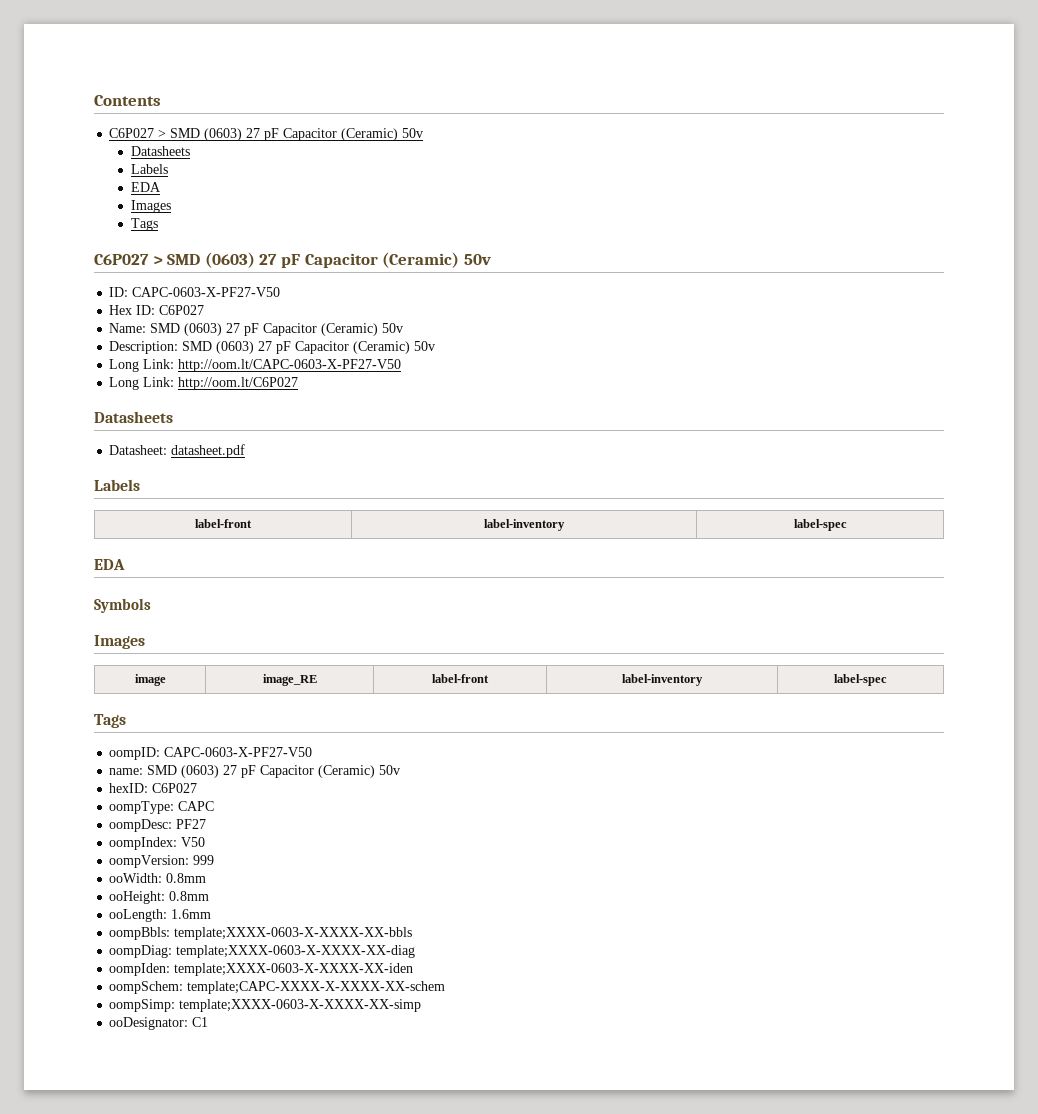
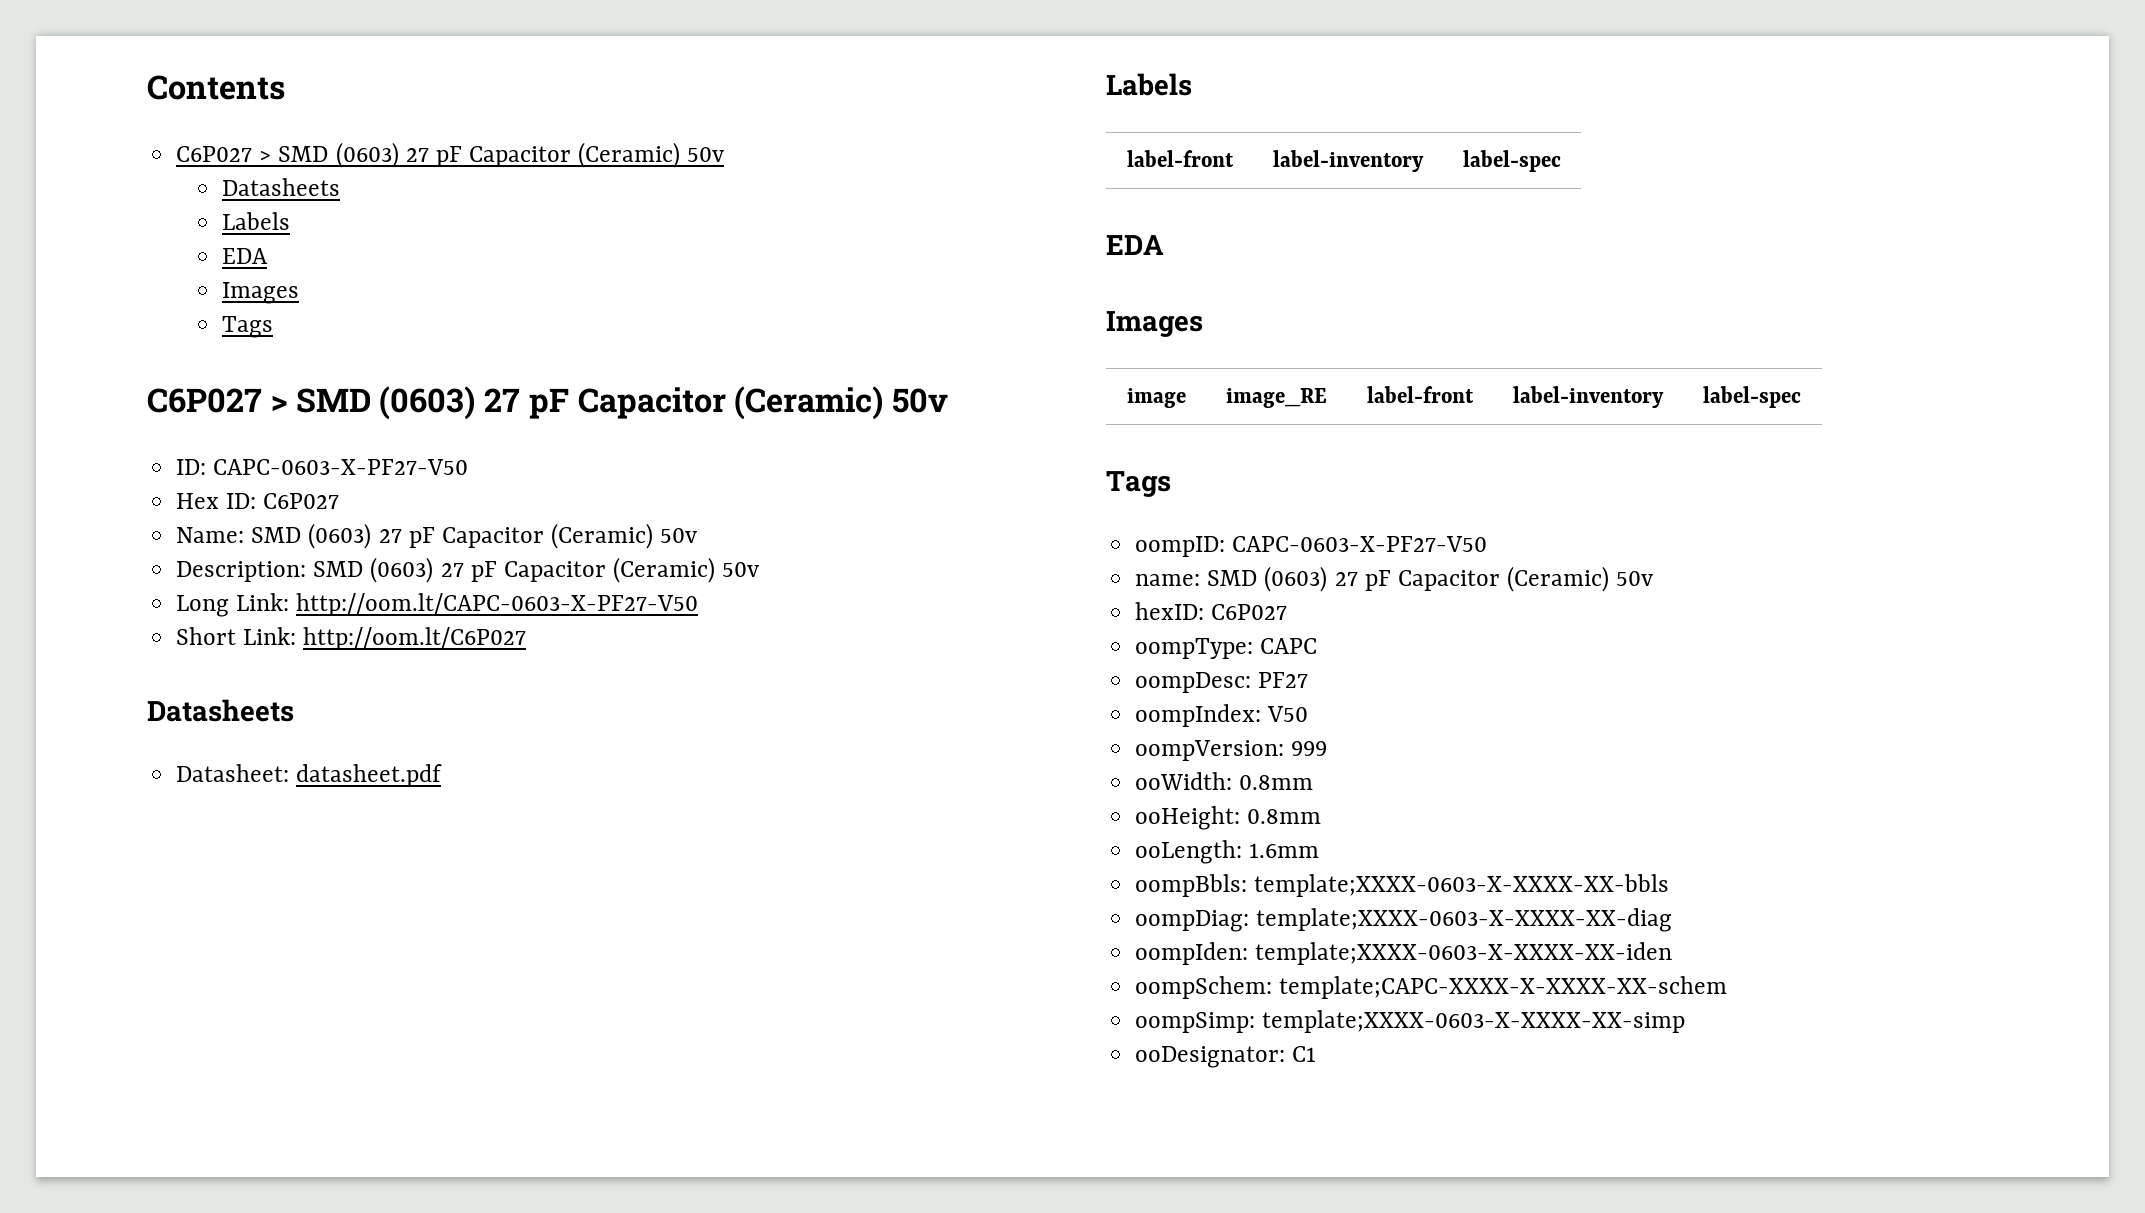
- Long Link: http://oom.lt/C6P027
+ Short Link: http://oom.lt/C6P027
- Symbols

